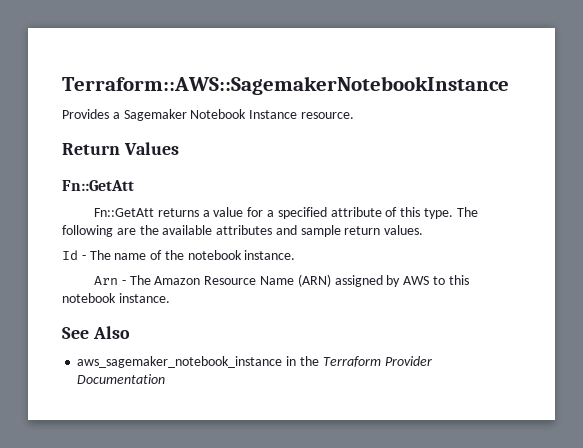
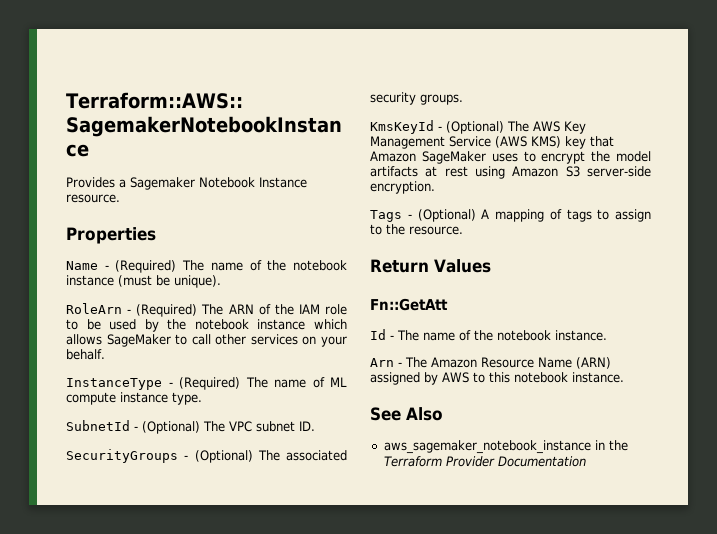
+ Properties
+ Name - (Required) The name of the notebook instance (must be unique).
+ RoleArn - (Required) The ARN of the IAM role to be used by the notebook instance which allows SageMaker to call other services on your behalf.
+ InstanceType - (Required) The name of ML compute instance type.
+ SubnetId - (Optional) The VPC subnet ID.
+ SecurityGroups - (Optional) The associated security groups.
+ KmsKeyId - (Optional) The AWS Key Management Service (AWS KMS) key that Amazon SageMaker uses to encrypt the model artifacts at rest using Amazon S3 server-side encryption.
+ Tags - (Optional) A mapping of tags to assign to the resource.
  Return Values
  Fn::GetAtt
- Fn::GetAtt returns a value for a specified attribute of this type. The following are the available attributes and sample return values.

